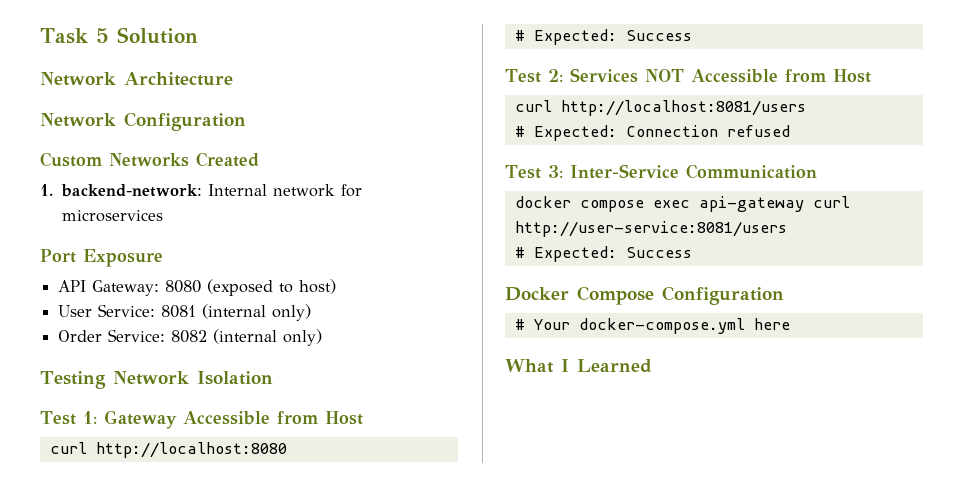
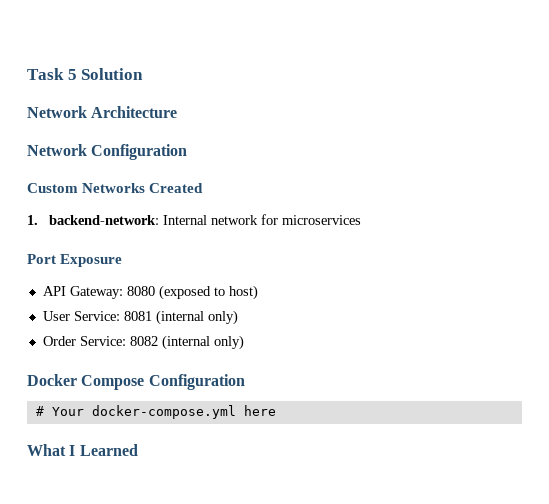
- Testing Network Isolation
- Test 1: Gateway Accessible from Host
- curl http://localhost:8080
- # Expected: Success
- Test 2: Services NOT Accessible from Host
- curl http://localhost:8081/users
- # Expected: Connection refused
- Test 3: Inter-Service Communication
- docker compose exec api-gateway curl http://user-service:8081/users
- # Expected: Success

